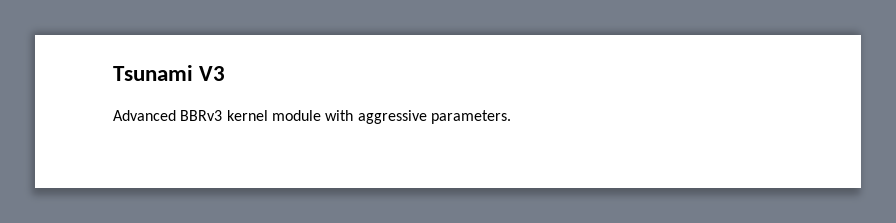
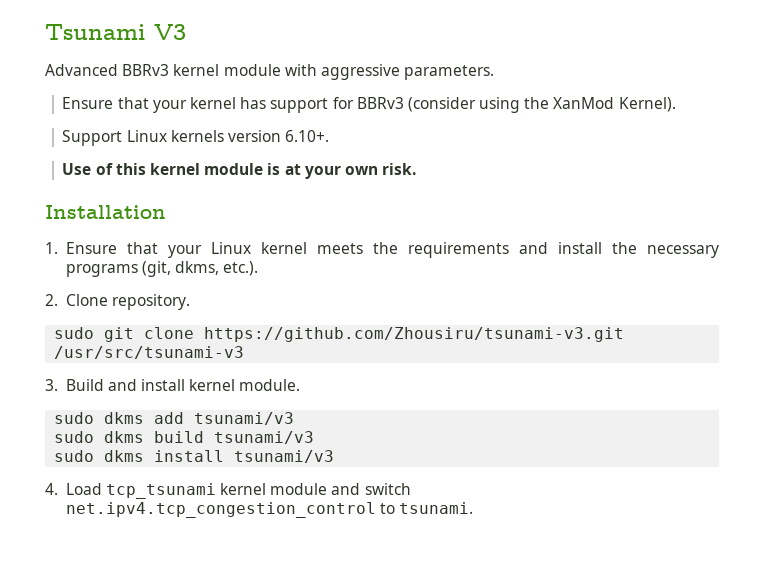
+ Ensure that your kernel has support for BBRv3 (consider using the XanMod Kernel).
+ Support Linux kernels version 6.10+.
+ Use of this kernel module is at your own risk.
+ Installation
+ 1. Ensure that your Linux kernel meets the requirements and install the necessary programs (git, dkms, etc.).
+ 2. Clone repository.
+ sudo git clone https://github.com/Zhousiru/tsunami-v3.git /usr/src/tsunami-v3
+ 3. Build and install kernel module.
+ sudo dkms add tsunami/v3
+ sudo dkms build tsunami/v3
+ sudo dkms install tsunami/v3
+ 4. Load tcp_tsunami kernel module and switch net.ipv4.tcp_congestion_control to tsunami.

